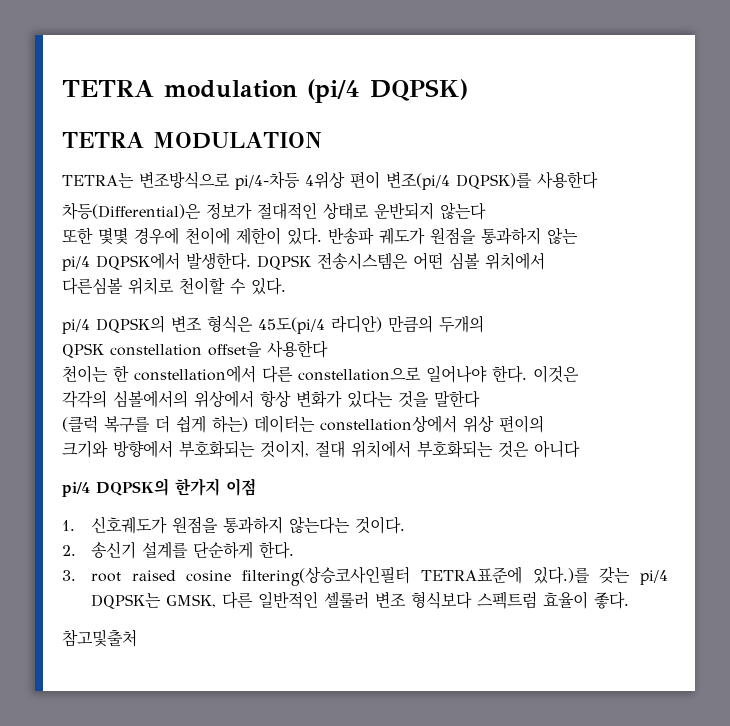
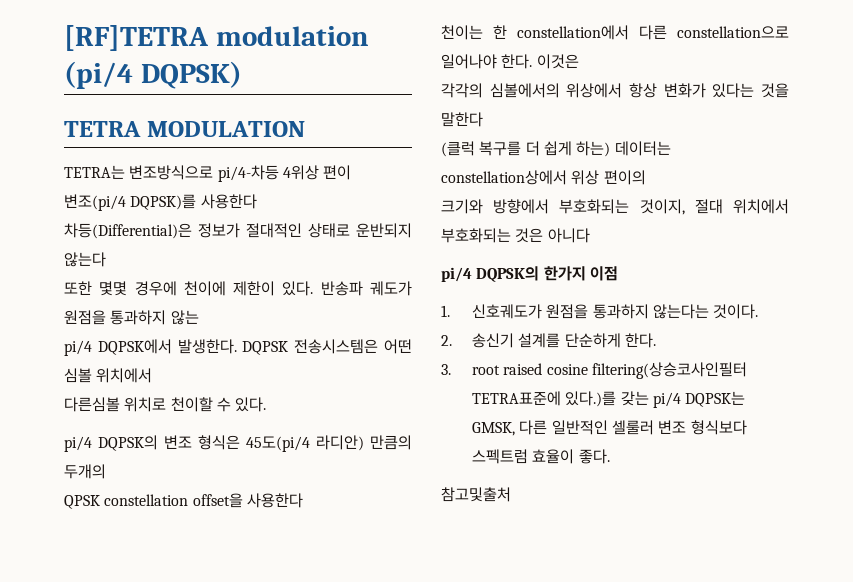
- TETRA modulation (pi/4 DQPSK)
+ [RF]TETRA modulation (pi/4 DQPSK)

